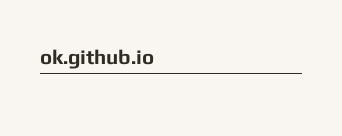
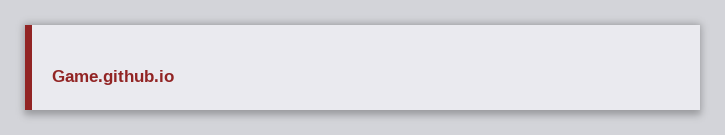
- ok.github.io
+ Game.github.io

